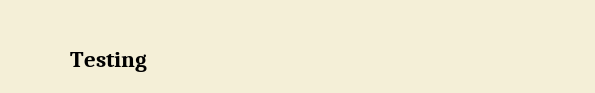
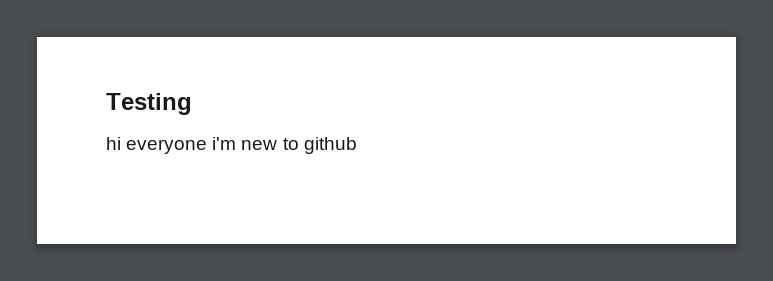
+ hi everyone i'm new to github

